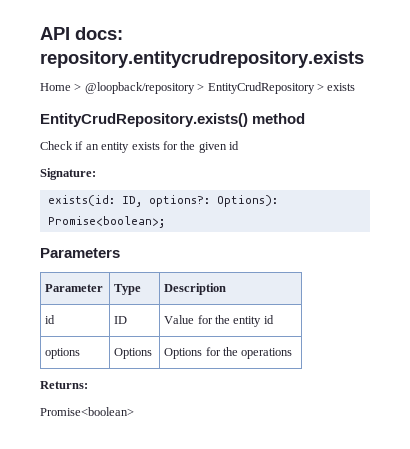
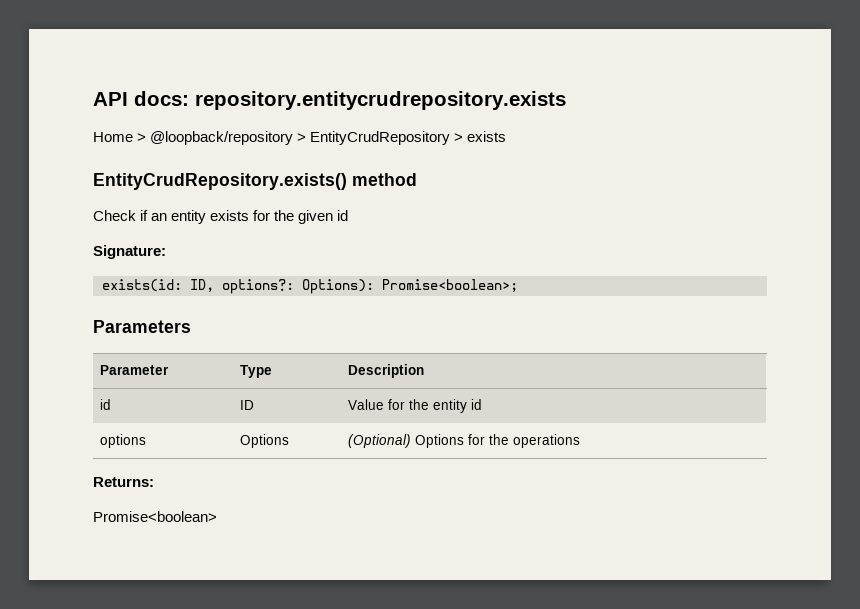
- options | Options | Options for the operations
+ options | Options | (Optional) Options for the operations

